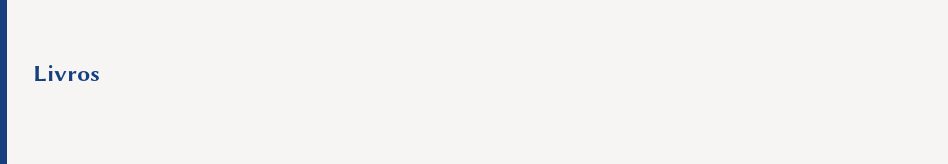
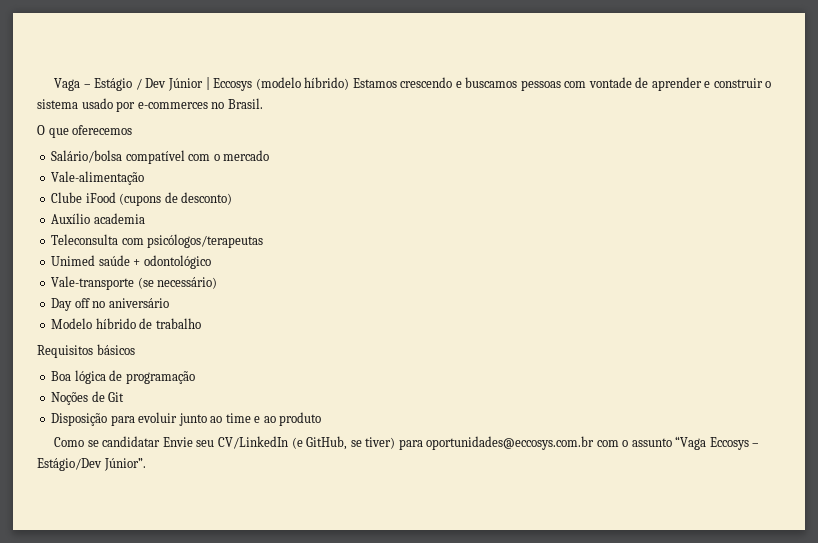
- Livros
+ Vaga – Estágio / Dev Júnior | Eccosys (modelo híbrido) Estamos crescendo e buscamos pessoas com vontade de aprender e construir o sistema usado por e-commerces no Brasil.
+ O que oferecemos
+ Salário/bolsa compatível com o mercado
+ Vale-alimentação
+ Clube iFood (cupons de desconto)
+ Auxílio academia
+ Teleconsulta com psicólogos/terapeutas
+ Unimed saúde + odontológico
+ Vale-transporte (se necessário)
+ Day off no aniversário
+ Modelo híbrido de trabalho
+ Requisitos básicos
+ Boa lógica de programação
+ Noções de Git
+ Disposição para evoluir junto ao time e ao produto
+ Como se candidatar Envie seu CV/LinkedIn (e GitHub, se tiver) para oportunidades@eccosys.com.br com o assunto “Vaga Eccosys – Estágio/Dev Júnior”.

